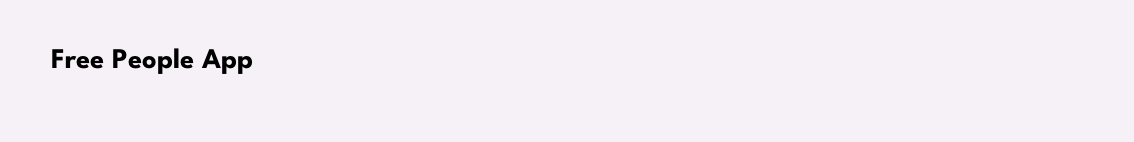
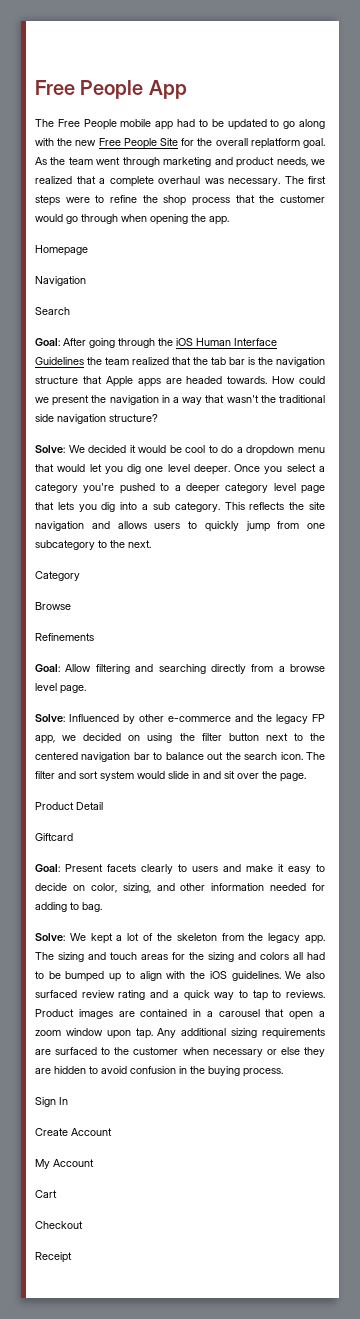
+ The Free People mobile app had to be updated to go along with the new Free People Site for the overall replatform goal. As the team went through marketing and product needs, we realized that a complete overhaul was necessary. The first steps were to refine the shop process that the customer would go through when opening the app.
+ Homepage
+ Navigation
+ Search
+ Goal: After going through the iOS Human Interface Guidelines the team realized that the tab bar is the navigation structure that Apple apps are headed towards. How could we present the navigation in a way that wasn't the traditional side navigation structure?
+ Solve: We decided it would be cool to do a dropdown menu that would let you dig one level deeper. Once you select a category you're pushed to a deeper category level page that lets you dig into a sub category. This reflects the site navigation and allows users to quickly jump from one subcategory to the next.
+ Category
+ Browse
+ Refinements
+ Goal: Allow filtering and searching directly from a browse level page.
+ Solve: Influenced by other e-commerce and the legacy FP app, we decided on using the filter button next to the centered navigation bar to balance out the search icon. The filter and sort system would slide in and sit over the page.
+ Product Detail
+ Giftcard
+ Goal: Present facets clearly to users and make it easy to decide on color, sizing, and other information needed for adding to bag.
+ Solve: We kept a lot of the skeleton from the legacy app. The sizing and touch areas for the sizing and colors all had to be bumped up to align with the iOS guidelines. We also surfaced review rating and a quick way to tap to reviews. Product images are contained in a carousel that open a zoom window upon tap. Any additional sizing requirements are surfaced to the customer when necessary or else they are hidden to avoid confusion in the buying process.
+ Sign In
+ Create Account
+ My Account
+ Cart
+ Checkout
+ Receipt

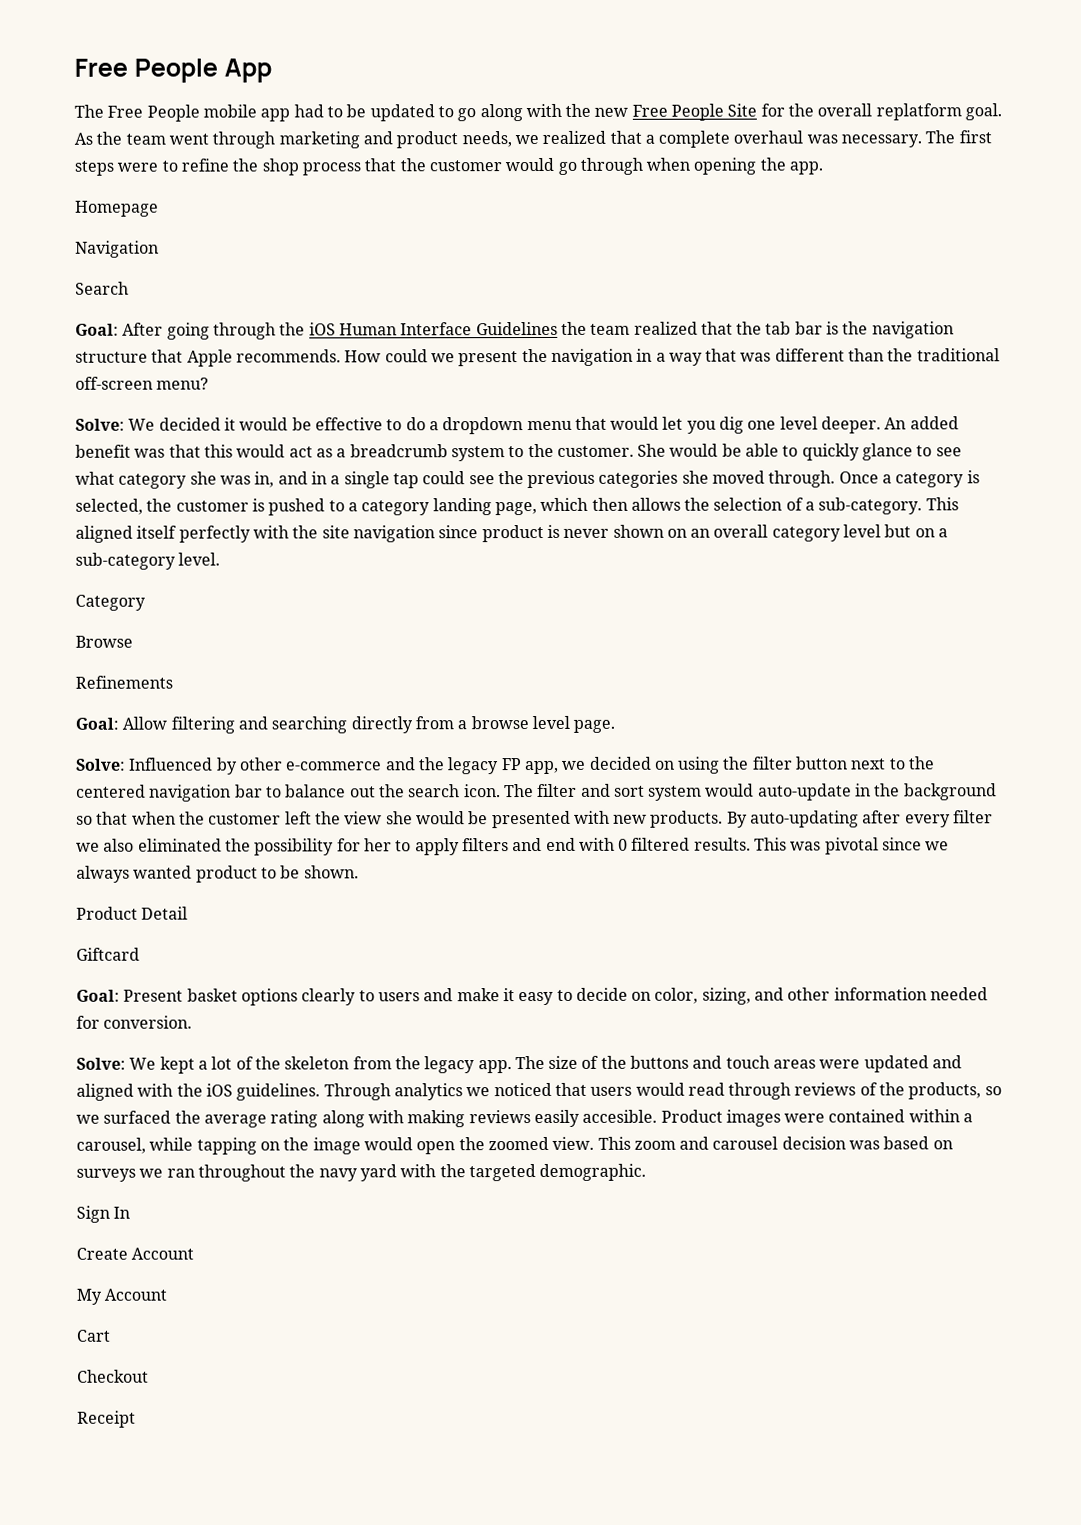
- Goal: After going through the iOS Human Interface Guidelines the team realized that the tab bar is the navigation structure that Apple apps are headed towards.
+ Goal: After going through the iOS Human Interface Guidelines the team realized that the tab bar is the navigation structure that Apple recommends.
- How could we present the navigation in a way that wasn't the traditional side navigation structure?
+ How could we present the navigation in a way that was different than the traditional off-screen menu?
- Solve: We decided it would be cool to do a dropdown menu that would let you dig one level deeper.
+ Solve: We decided it would be effective to do a dropdown menu that would let you dig one level deeper.
- Once you select a category you're pushed to a deeper category level page that lets you dig into a sub category. This reflects the site navigation and allows users to quickly jump from one subcategory to the next.
+ An added benefit was that this would act as a breadcrumb system to the customer. She would be able to quickly glance to see what category she was in, and in a single tap could see the previous categories she moved through. Once a category is selected, the customer is pushed to a category landing page, which then allows the selection of a sub-category. This aligned itself perfectly with the site navigation since product is never shown on an overall category level but on a sub-category level.
- The filter and sort system would slide in and sit over the page.
+ The filter and sort system would auto-update in the background so that when the customer left the view she would be presented with new products. By auto-updating after every filter we also eliminated the possibility for her to apply filters and end with 0 filtered results. This was pivotal since we always wanted product to be shown.
- Goal: Present facets clearly to users and make it easy to decide on color, sizing, and other information needed for adding to bag.
+ Goal: Present basket options clearly to users and make it easy to decide on color, sizing, and other information needed for conversion.
- The sizing and touch areas for the sizing and colors all had to be bumped up to align with the iOS guidelines. We also surfaced review rating and a quick way to tap to reviews. Product images are contained in a carousel that open a zoom window upon tap. Any additional sizing requirements are surfaced to the customer when necessary or else they are hidden to avoid confusion in the buying process.
+ The size of the buttons and touch areas were updated and aligned with the iOS guidelines. Through analytics we noticed that users would read through reviews of the products, so we surfaced the average rating along with making reviews easily accesible. Product images were contained within a carousel, while tapping on the image would open the zoomed view. This zoom and carousel decision was based on surveys we ran throughout the navy yard with the targeted demographic.

